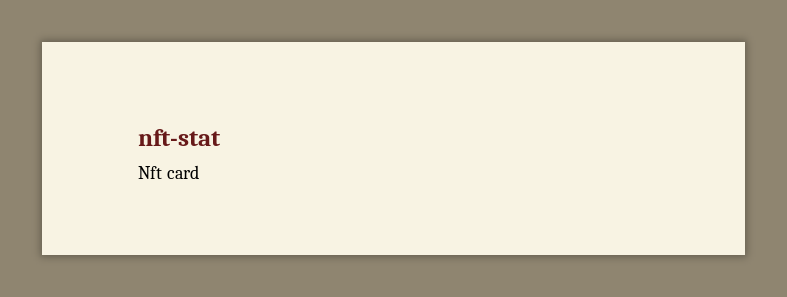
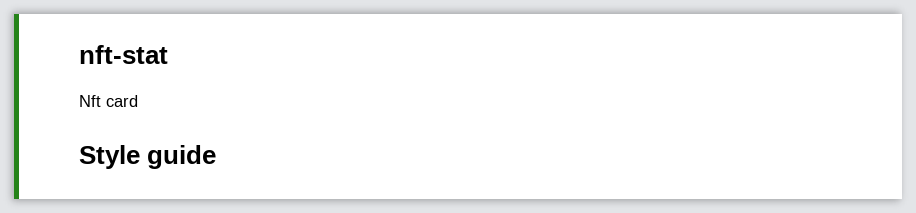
+ Style guide

